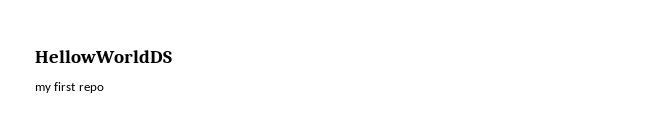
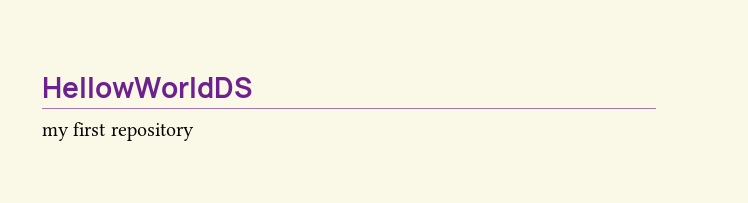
- my first repo
+ my first repository

